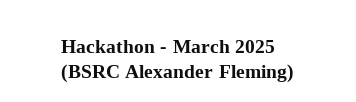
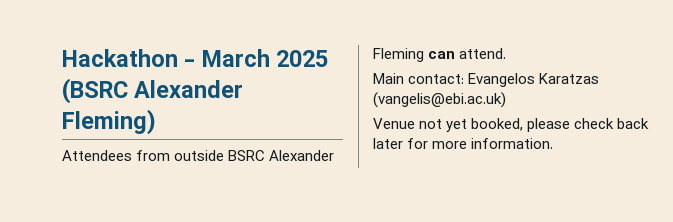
+ Attendees from outside BSRC Alexander Fleming can attend.
+ Main contact: Evangelos Karatzas (vangelis@ebi.ac.uk)
+ Venue not yet booked, please check back later for more information.

